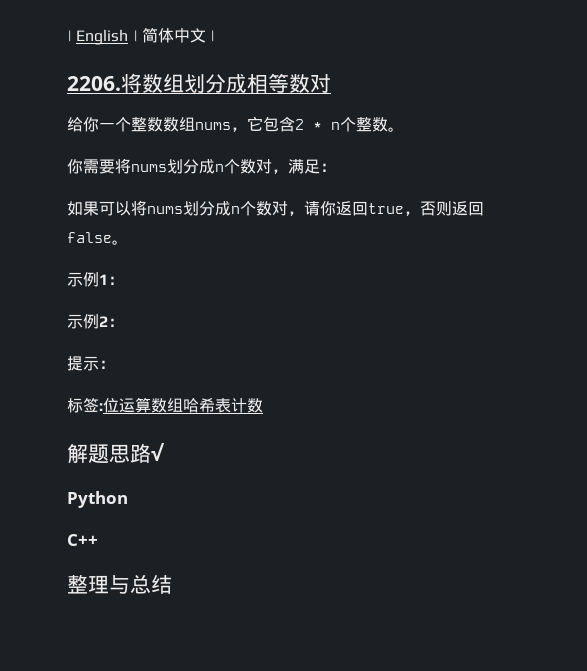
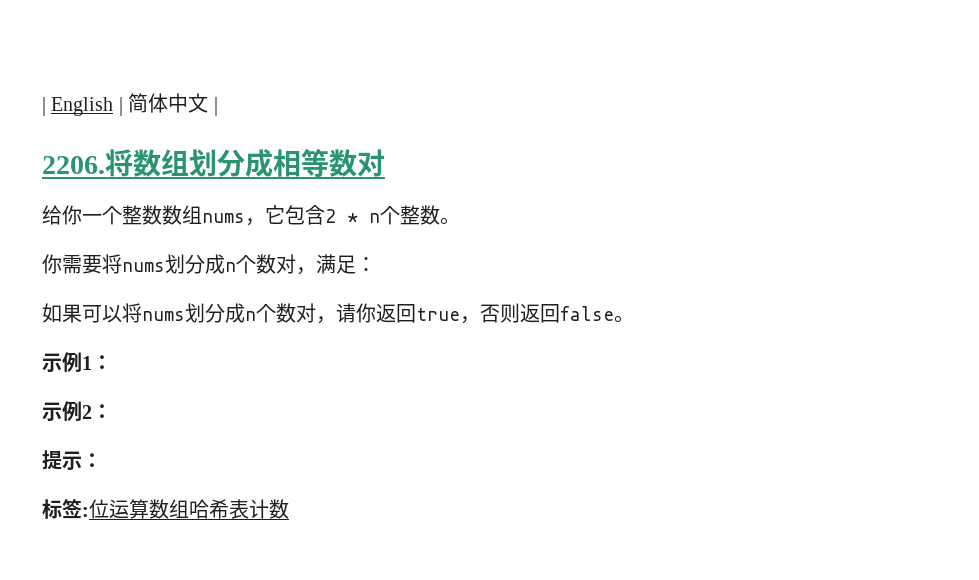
- 解题思路√
- Python
- C++
- 整理与总结

